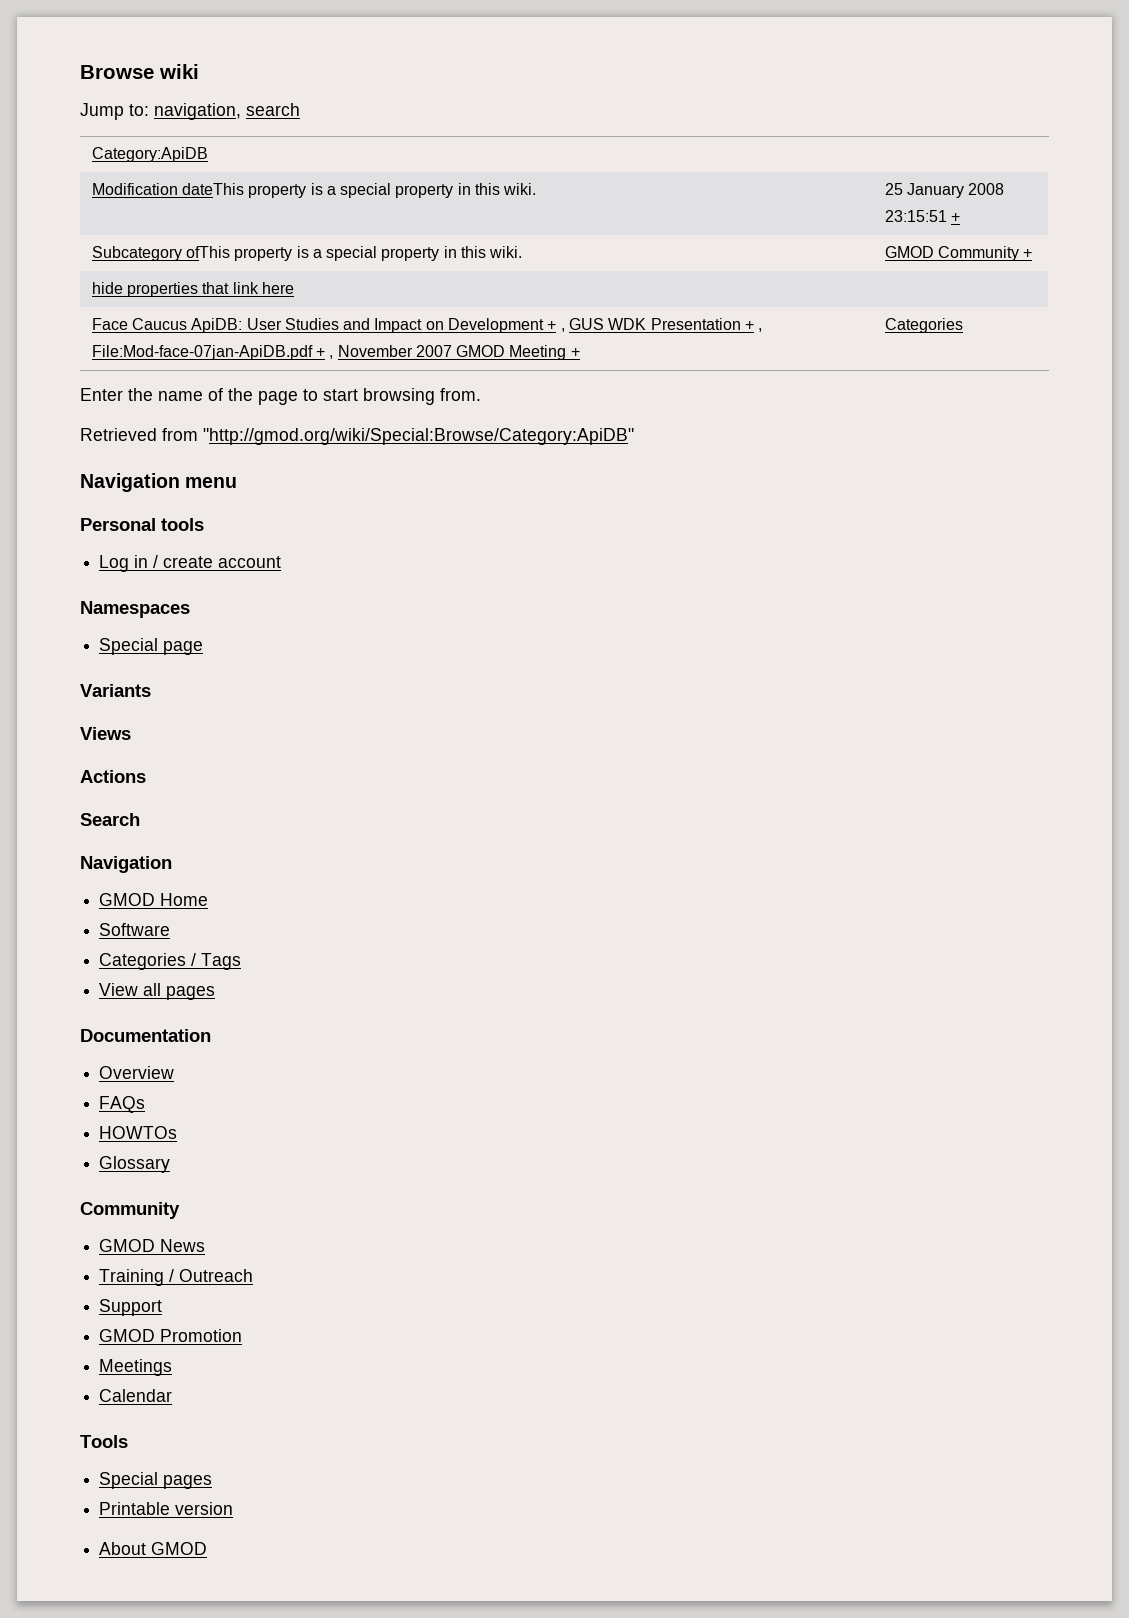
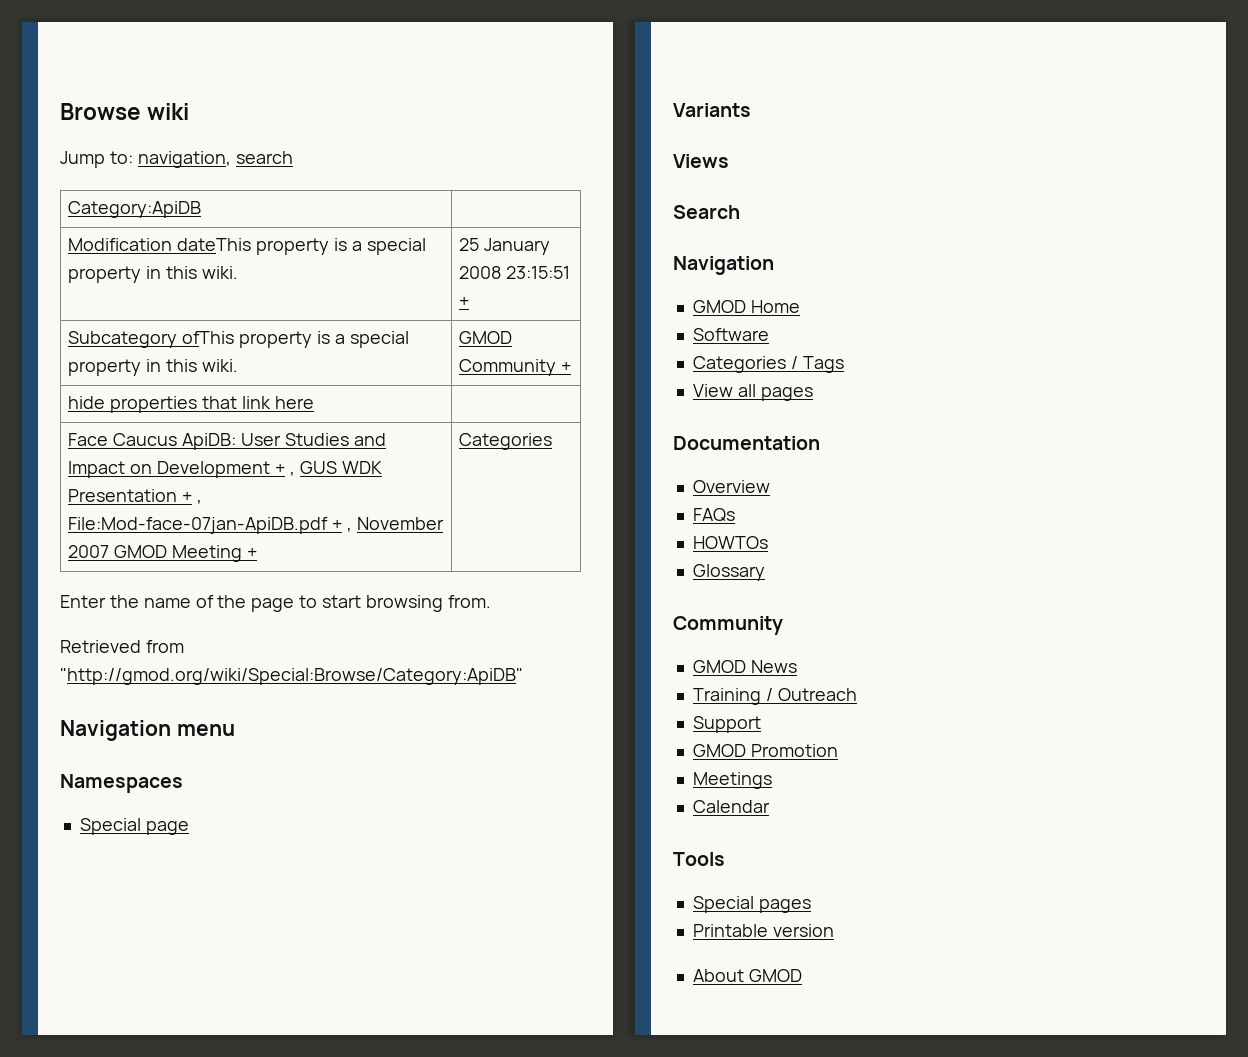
- Personal tools
- Log in / create account
- Actions

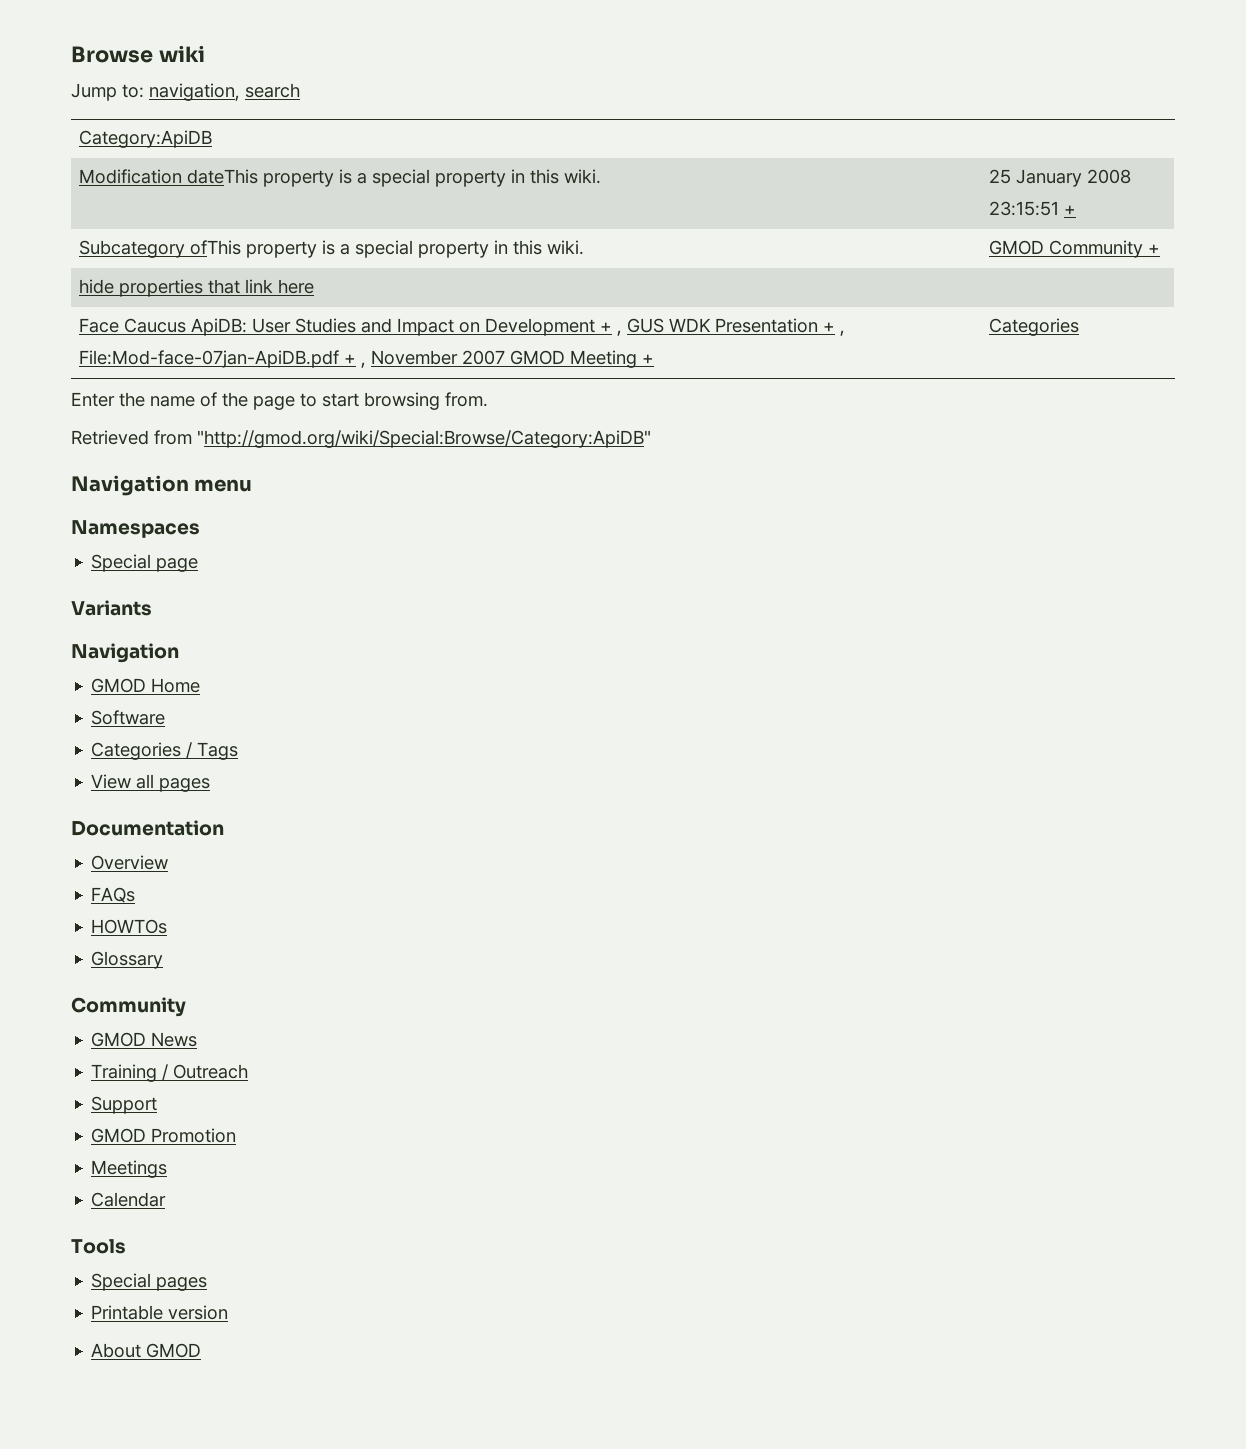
- Views
- Search

